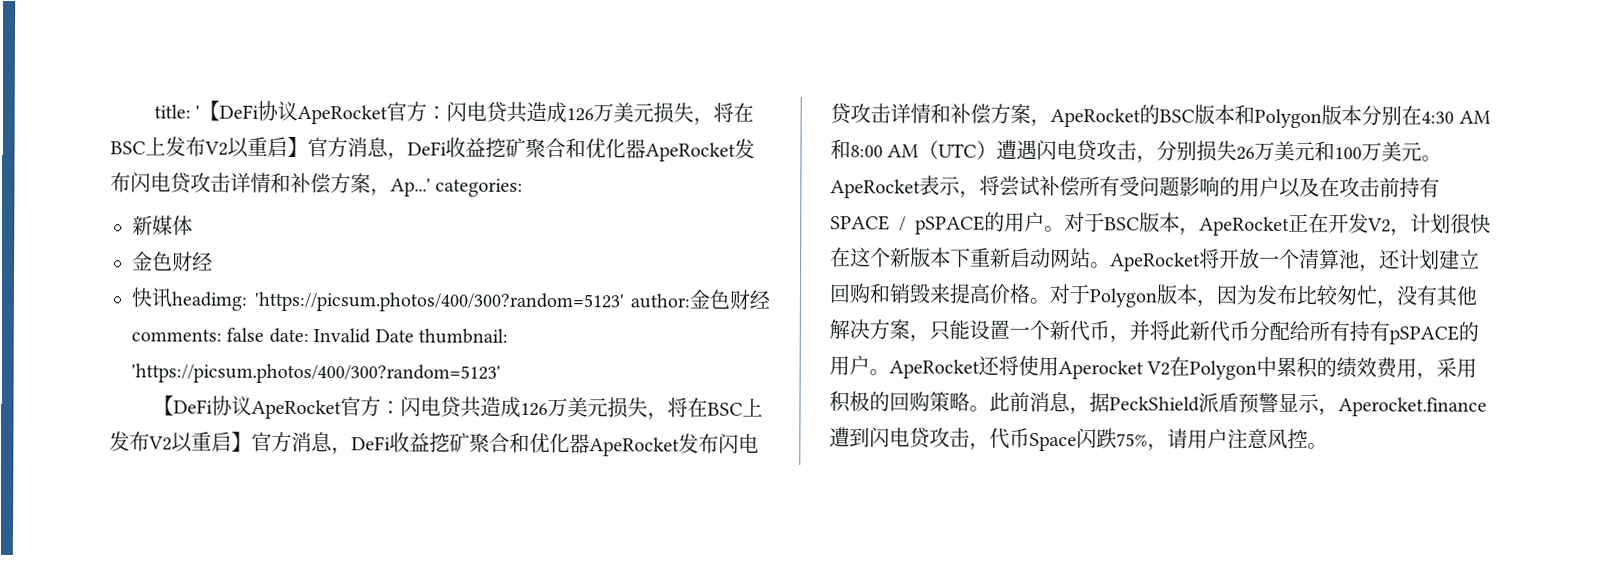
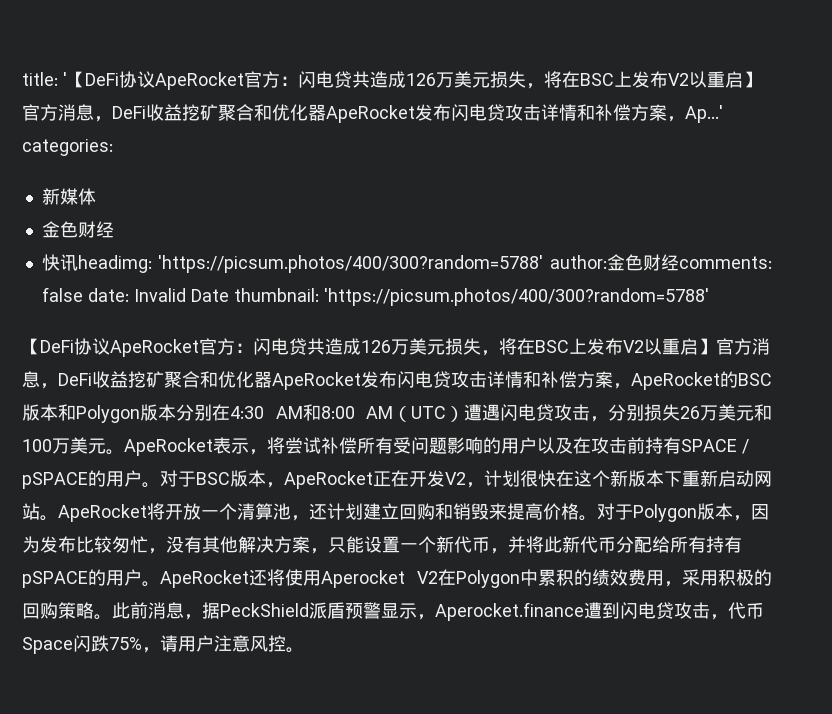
- 快讯headimg: 'https://picsum.photos/400/300?random=5123' author:金色财经comments: false date: Invalid Date thumbnail: 'https://picsum.photos/400/300?random=5123'
+ 快讯headimg: 'https://picsum.photos/400/300?random=5788' author:金色财经comments: false date: Invalid Date thumbnail: 'https://picsum.photos/400/300?random=5788'

